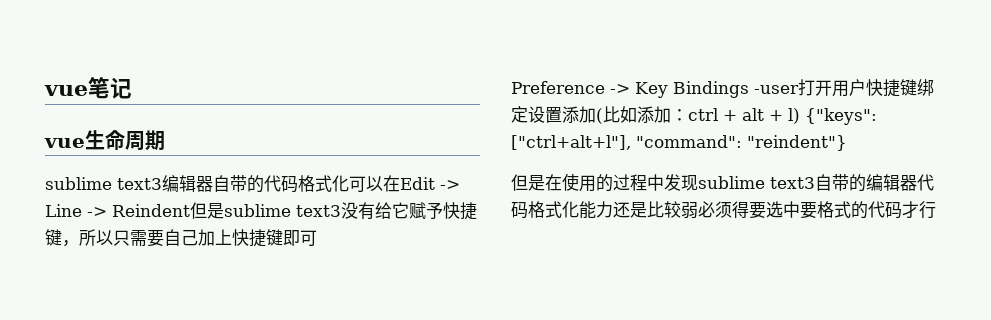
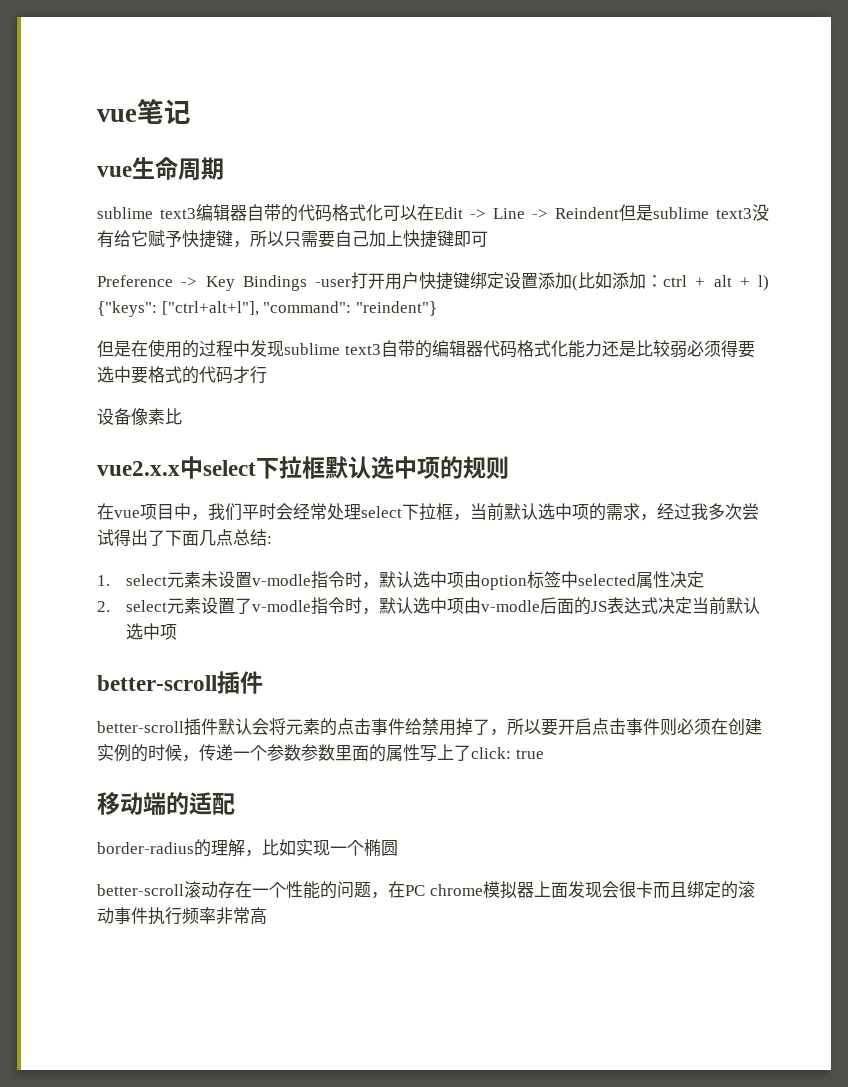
+ 设备像素比
+ vue2.x.x中select下拉框默认选中项的规则
+ 在vue项目中，我们平时会经常处理select下拉框，当前默认选中项的需求，经过我多次尝试得出了下面几点总结:
+ 1. select元素未设置v-modle指令时，默认选中项由option标签中selected属性决定
+ 2. select元素设置了v-modle指令时，默认选中项由v-modle后面的JS表达式决定当前默认选中项
+ better-scroll插件
+ better-scroll插件默认会将元素的点击事件给禁用掉了，所以要开启点击事件则必须在创建实例的时候，传递一个参数参数里面的属性写上了click: true
+ 移动端的适配
+ border-radius的理解，比如实现一个椭圆
+ better-scroll滚动存在一个性能的问题，在PC chrome模拟器上面发现会很卡而且绑定的滚动事件执行频率非常高

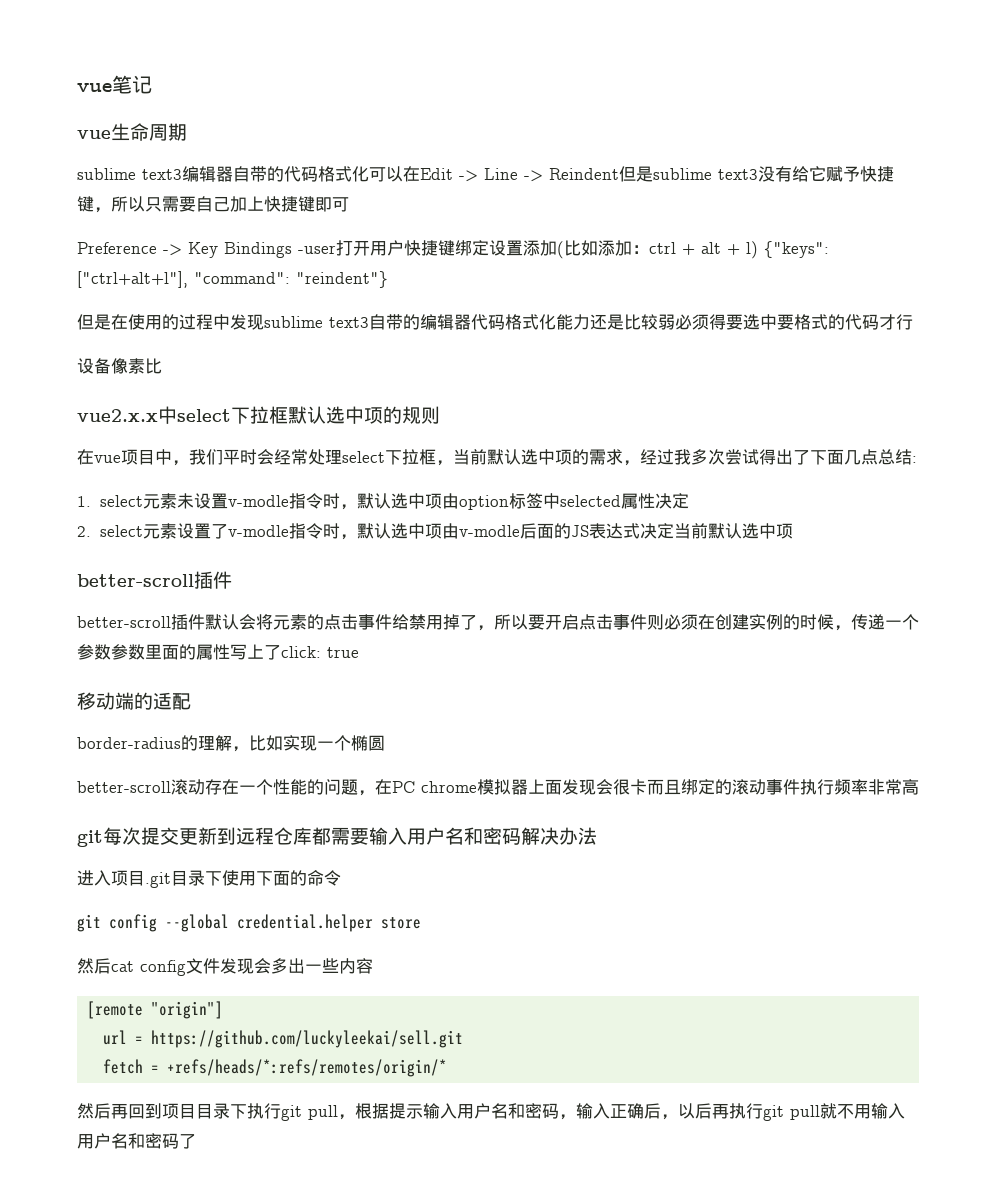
+ git每次提交更新到远程仓库都需要输入用户名和密码解决办法
+ 进入项目.git目录下使用下面的命令
+ git config --global credential.helper store
+ 然后cat config文件发现会多出一些内容
+ [remote "origin"]
+ url = https://github.com/luckyleekai/sell.git
+ fetch = +refs/heads/*:refs/remotes/origin/*
+ 然后再回到项目目录下执行git pull，根据提示输入用户名和密码，输入正确后，以后再执行git pull就不用输入用户名和密码了

